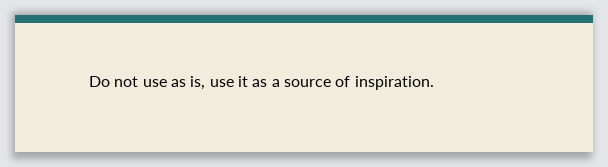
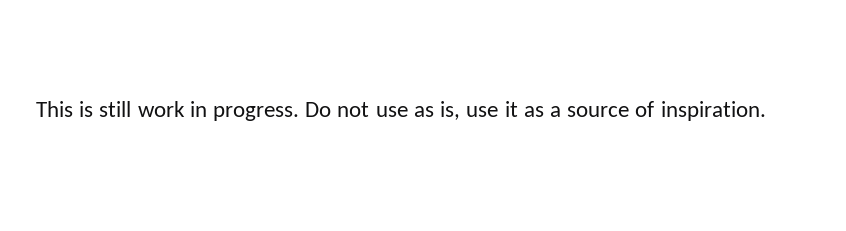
+ This is still work in progress.

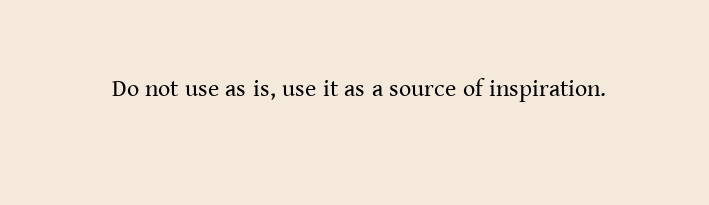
- This is still work in progress.

